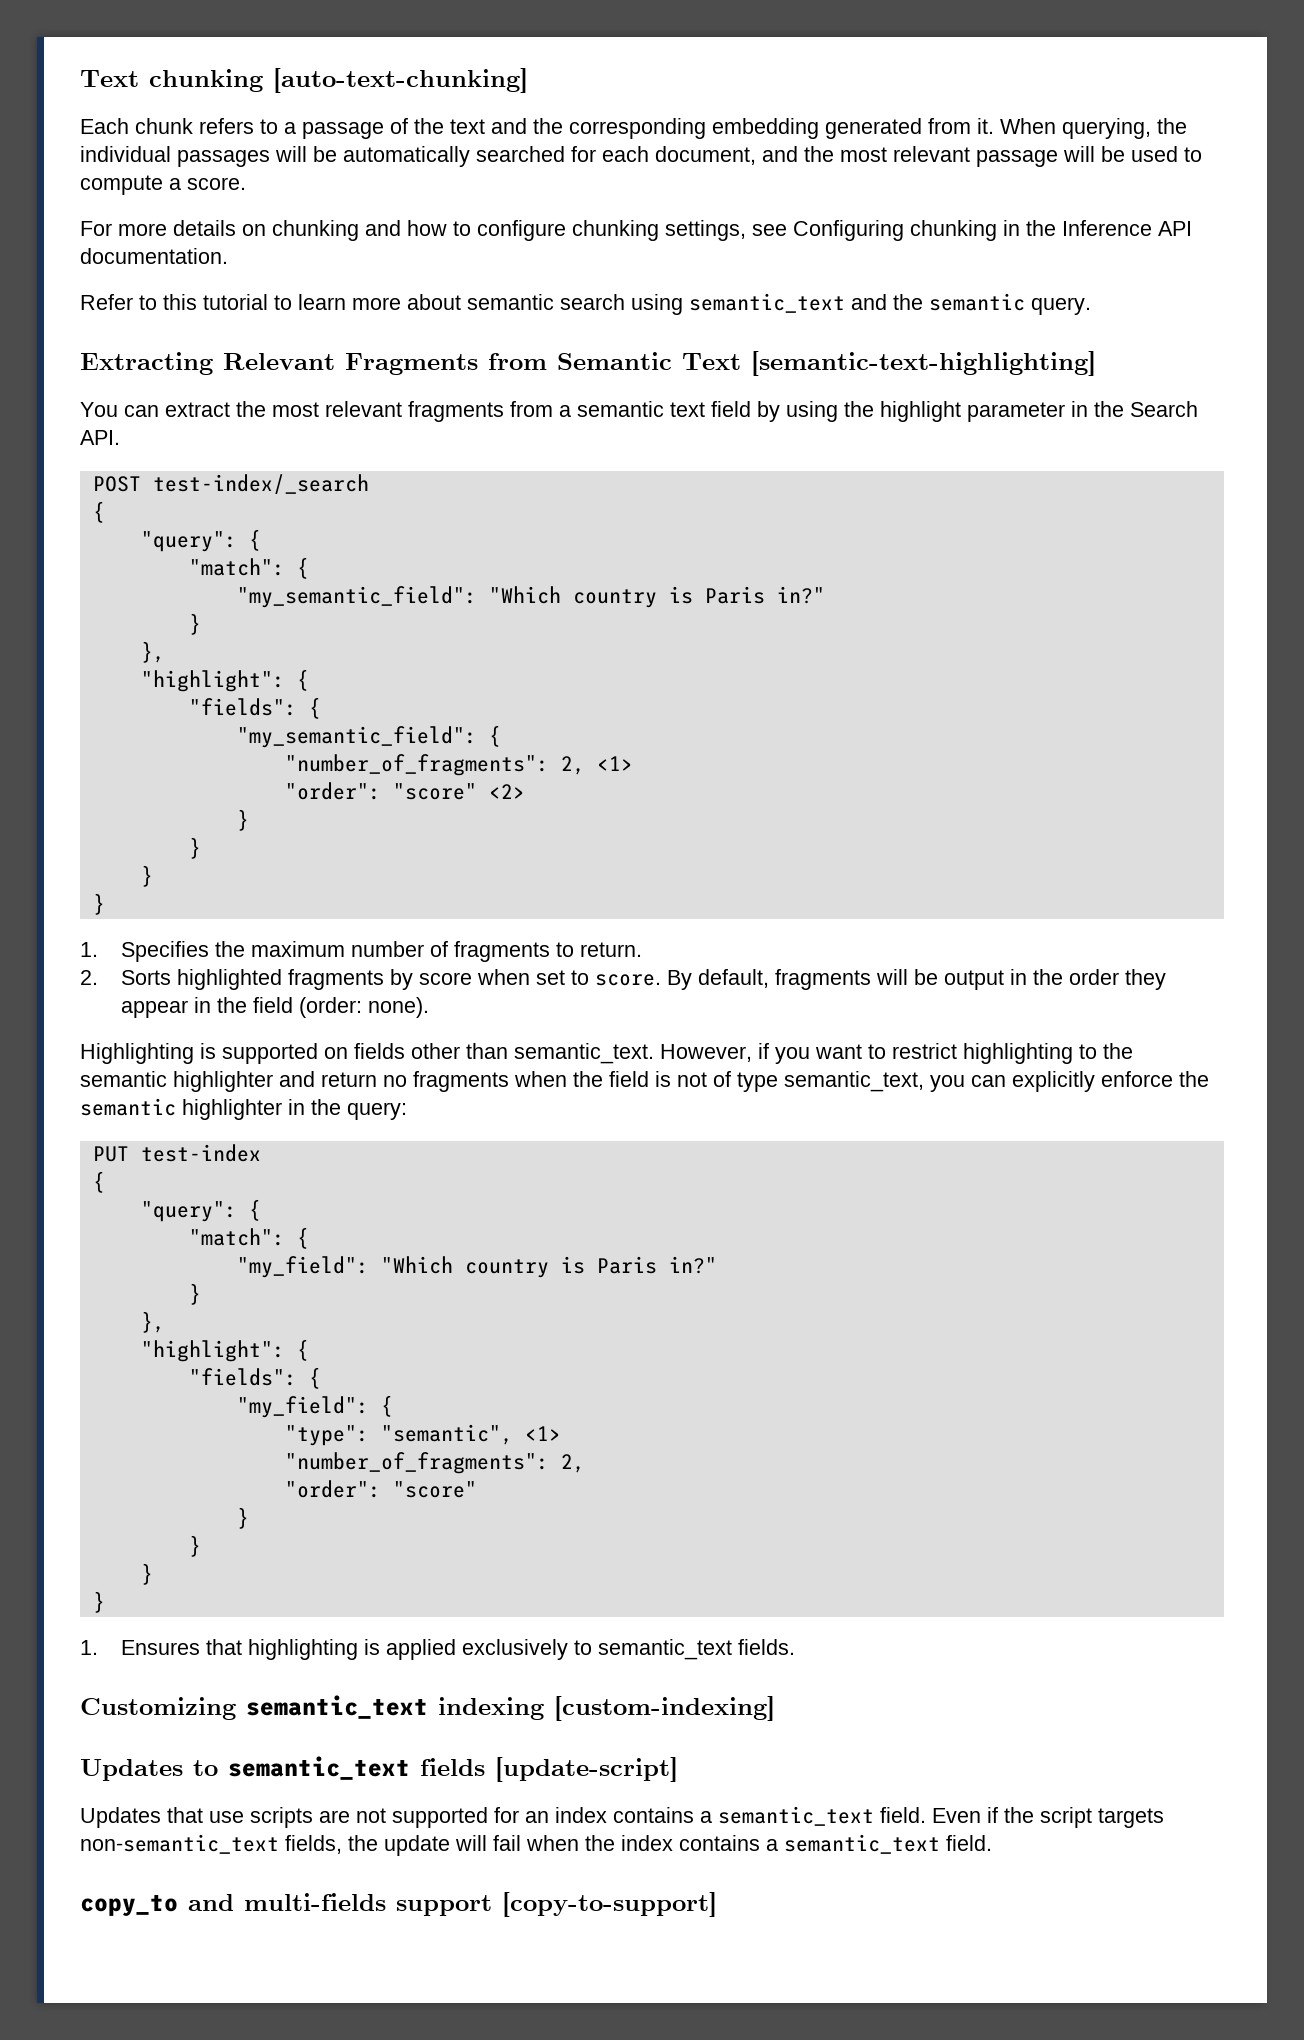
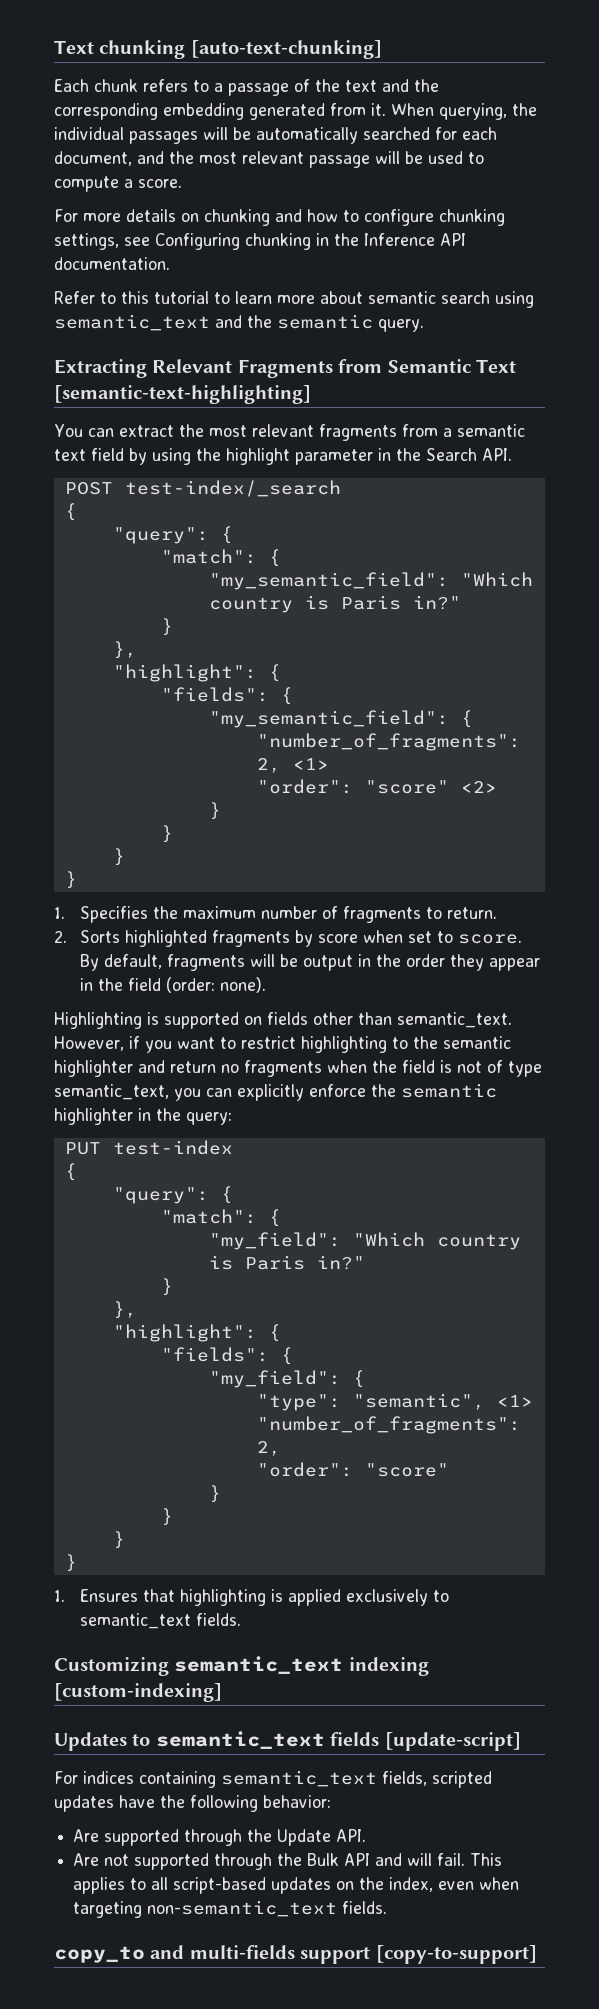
- Updates that use scripts are not supported for an index contains a semantic_text field. Even if the script targets non-semantic_text fields, the update will fail when the index contains a semantic_text field.
+ For indices containing semantic_text fields, scripted updates have the following behavior:
+ Are supported through the Update API.
+ Are not supported through the Bulk API and will fail. This applies to all script-based updates on the index, even when targeting non-semantic_text fields.

